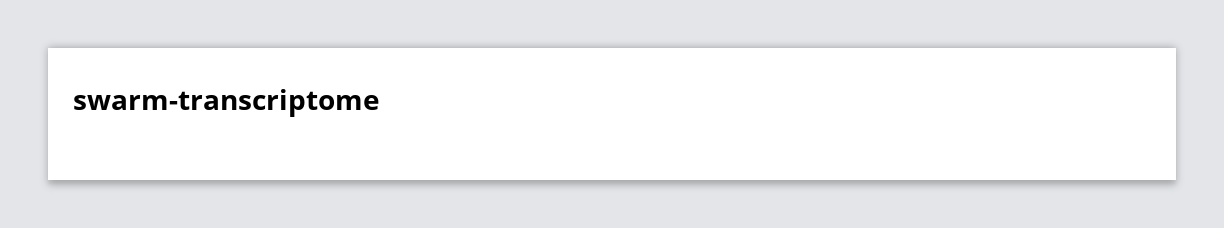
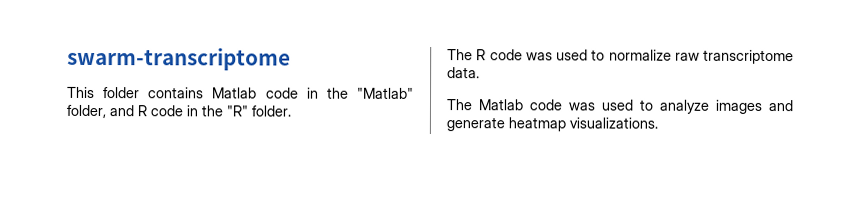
+ This folder contains Matlab code in the "Matlab" folder, and R code in the "R" folder.
+ The R code was used to normalize raw transcriptome data.
+ The Matlab code was used to analyze images and generate heatmap visualizations.

